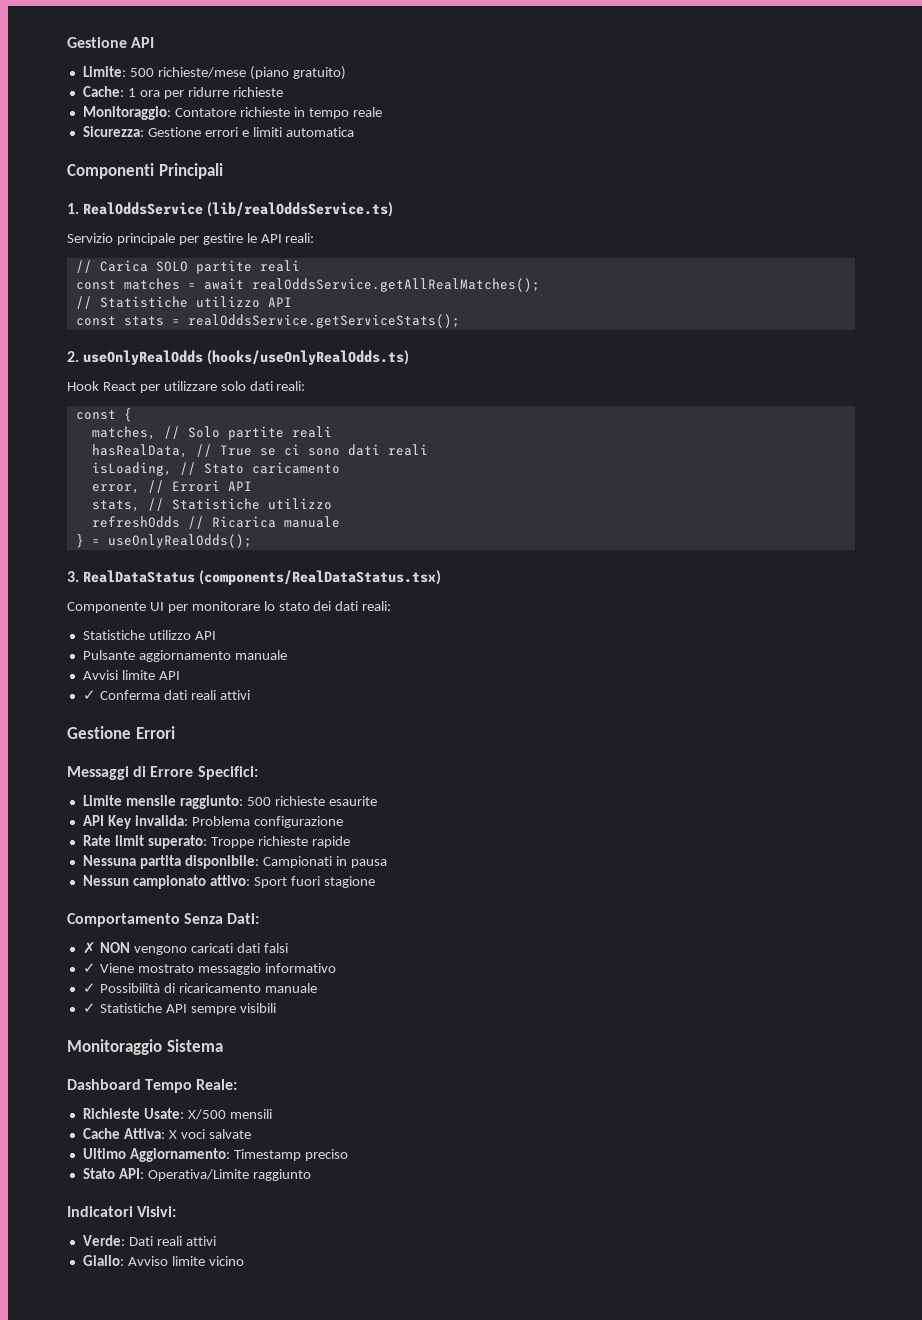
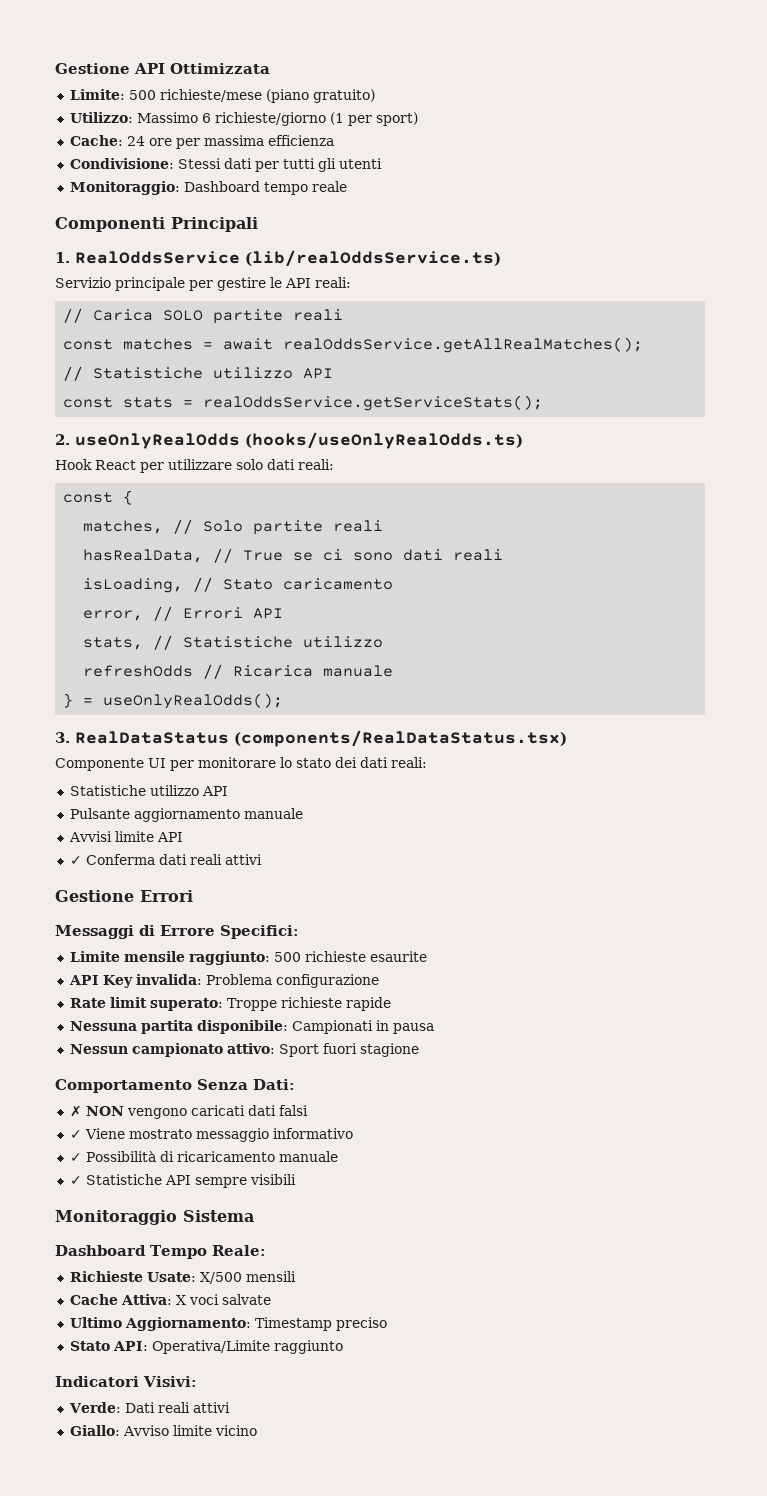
- Gestione API
+ Gestione API Ottimizzata
- Cache: 1 ora per ridurre richieste
- Monitoraggio: Contatore richieste in tempo reale
- Sicurezza: Gestione errori e limiti automatica
+ Utilizzo: Massimo 6 richieste/giorno (1 per sport)
+ Cache: 24 ore per massima efficienza
+ Condivisione: Stessi dati per tutti gli utenti
+ Monitoraggio: Dashboard tempo reale

